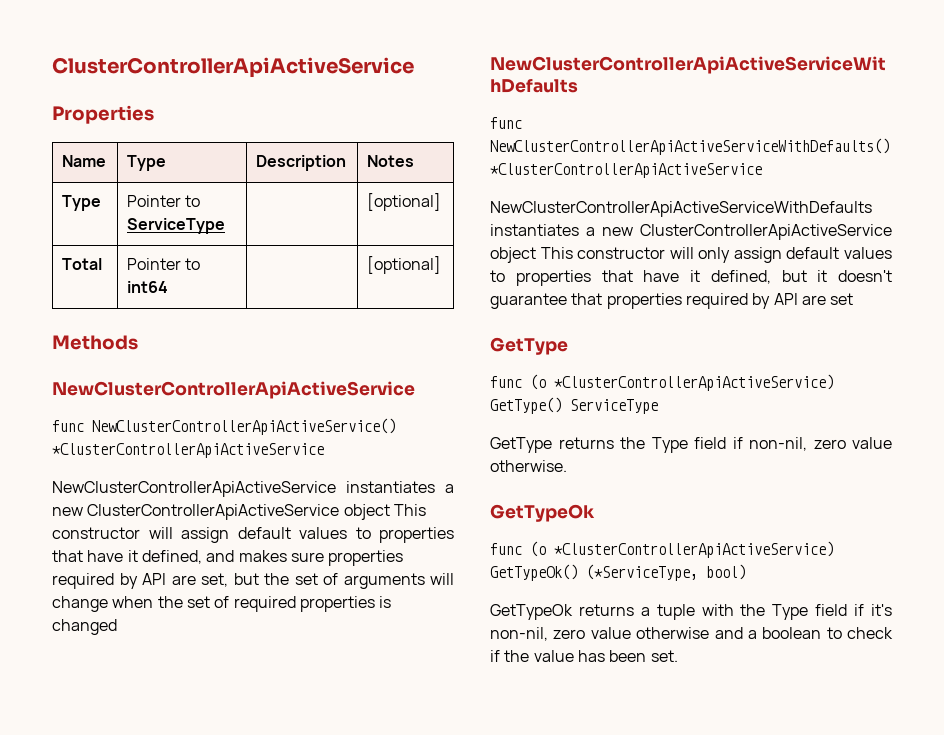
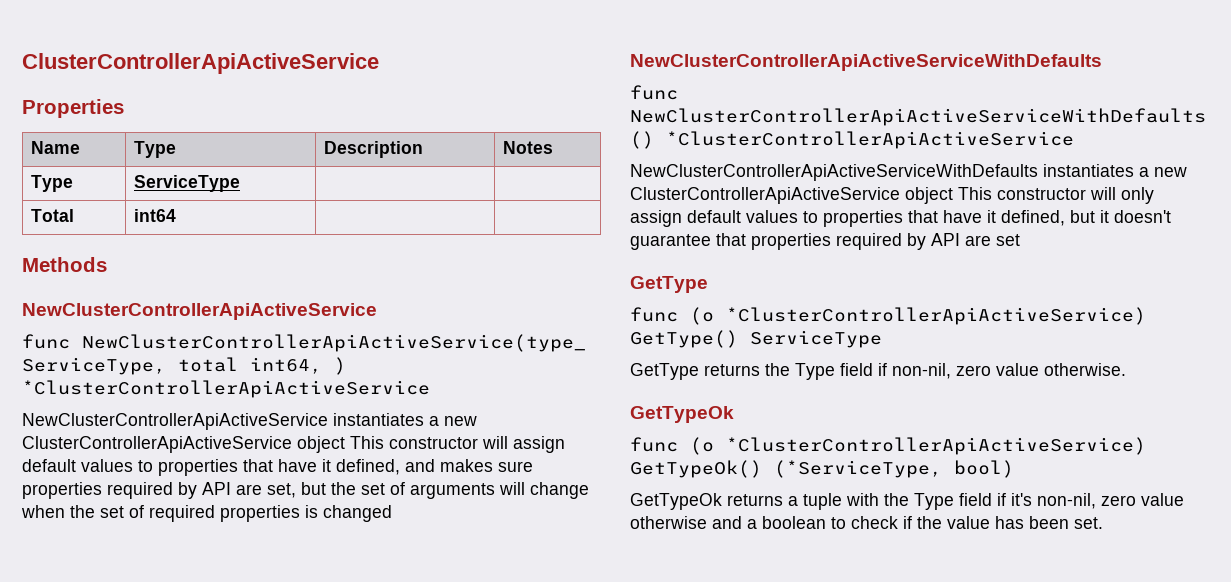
- Type | Pointer to ServiceType | | [optional]
+ Type | ServiceType | |
- Total | Pointer to int64 | | [optional]
+ Total | int64 | |
- func NewClusterControllerApiActiveService() *ClusterControllerApiActiveService
+ func NewClusterControllerApiActiveService(type_ ServiceType, total int64, ) *ClusterControllerApiActiveService

